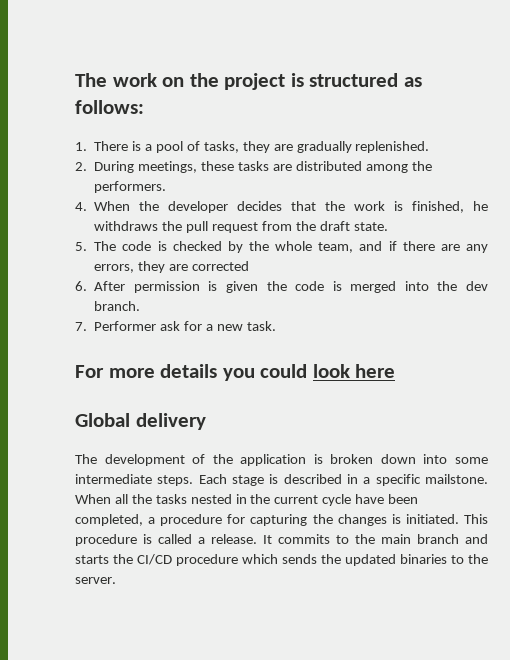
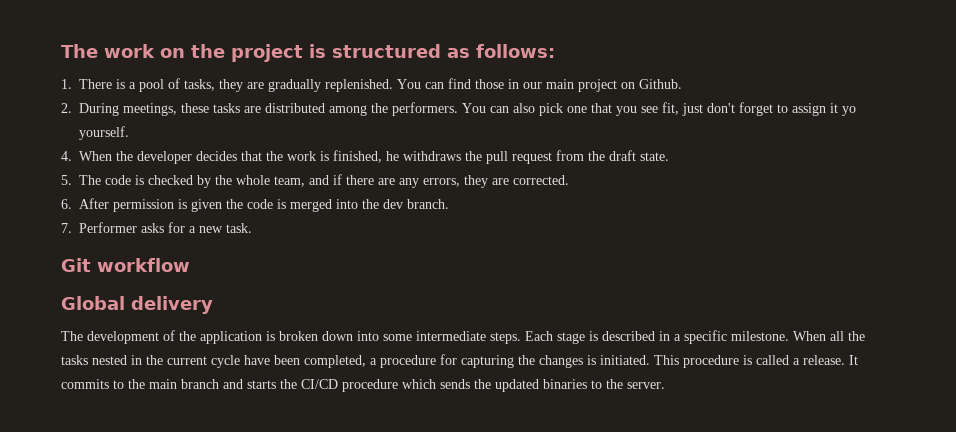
+ You can find those in our main project on Github.
+ You can also pick one that you see fit, just don't forget to assign it yo yourself.
- 5. The code is checked by the whole team, and if there are any errors, they are corrected
+ 5. The code is checked by the whole team, and if there are any errors, they are corrected.
- 7. Performer ask for a new task.
+ 7. Performer asks for a new task.
- For more details you could look here
+ Git workflow
- Each stage is described in a specific mailstone.
+ Each stage is described in a specific milestone.

